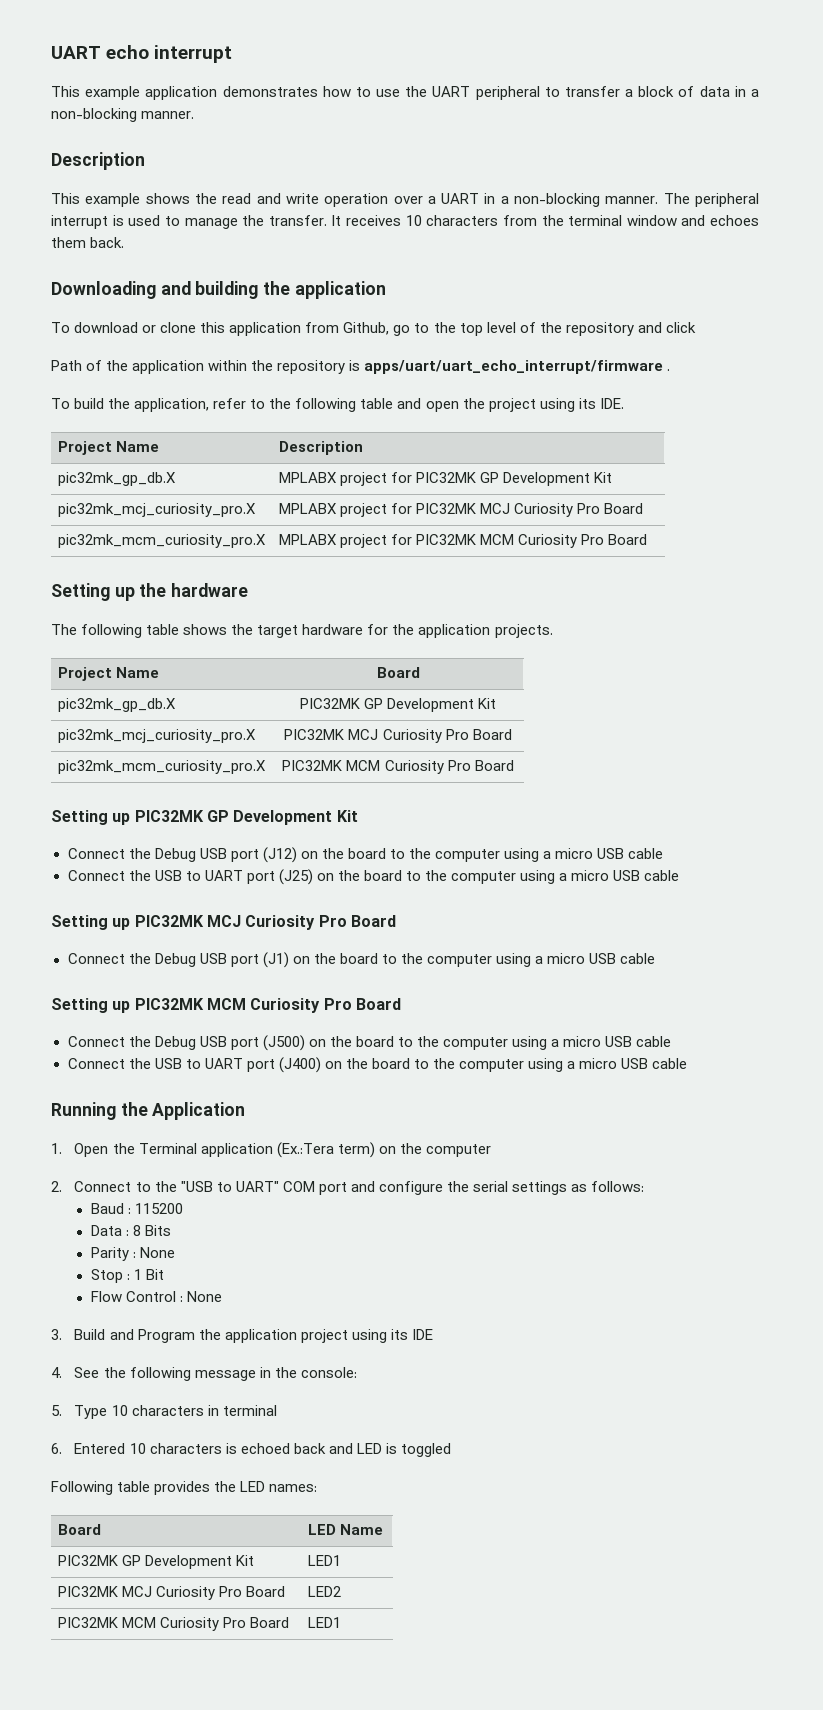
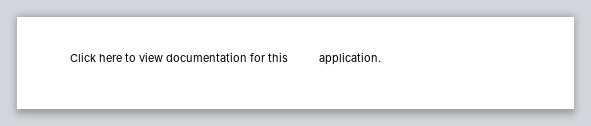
- UART echo interrupt
- This example application demonstrates how to use the UART peripheral to transfer a block of data in a non-blocking manner.
- Description
- This example shows the read and write operation over a UART in a non-blocking manner. The peripheral interrupt is used to manage the transfer. It receives 10 characters from the terminal window and echoes them back.
- Downloading and building the application
- To download or clone this application from Github, go to the top level of the repository and click
- Path of the application within the repository is apps/uart/uart_echo_interrupt/firmware .
- To build the application, refer to the following table and open the project using its IDE.
- Project Name | Description
- pic32mk_gp_db.X | MPLABX project for PIC32MK GP Development Kit
- pic32mk_mcj_curiosity_pro.X | MPLABX project for PIC32MK MCJ Curiosity Pro Board
- pic32mk_mcm_curiosity_pro.X | MPLABX project for PIC32MK MCM Curiosity Pro Board
- Setting up the hardware
- The following table shows the target hardware for the application projects.
- Project Name | Board
- pic32mk_gp_db.X | PIC32MK GP Development Kit
- pic32mk_mcj_curiosity_pro.X | PIC32MK MCJ Curiosity Pro Board
- pic32mk_mcm_curiosity_pro.X | PIC32MK MCM Curiosity Pro Board
- Setting up PIC32MK GP Development Kit
- Connect the Debug USB port (J12) on the board to the computer using a micro USB cable
- Connect the USB to UART port (J25) on the board to the computer using a micro USB cable
- Setting up PIC32MK MCJ Curiosity Pro Board
- Connect the Debug USB port (J1) on the board to the computer using a micro USB cable
- Setting up PIC32MK MCM Curiosity Pro Board
- Connect the Debug USB port (J500) on the board to the computer using a micro USB cable
- Connect the USB to UART port (J400) on the board to the computer using a micro USB cable
- Running the Application
- 1. Open the Terminal application (Ex.:Tera term) on the computer
- 2. Connect to the "USB to UART" COM port and configure the serial settings as follows:
- Baud : 115200
- Data : 8 Bits
- Parity : None
- Stop : 1 Bit
- Flow Control : None
- 3. Build and Program the application project using its IDE
- 4. See the following message in the console:
- 5. Type 10 characters in terminal
- 6. Entered 10 characters is echoed back and LED is toggled
- Following table provides the LED names:
- Board | LED Name
- PIC32MK GP Development Kit | LED1
- PIC32MK MCJ Curiosity Pro Board | LED2
- PIC32MK MCM Curiosity Pro Board | LED1
+ Click here to view documentation for this application.

